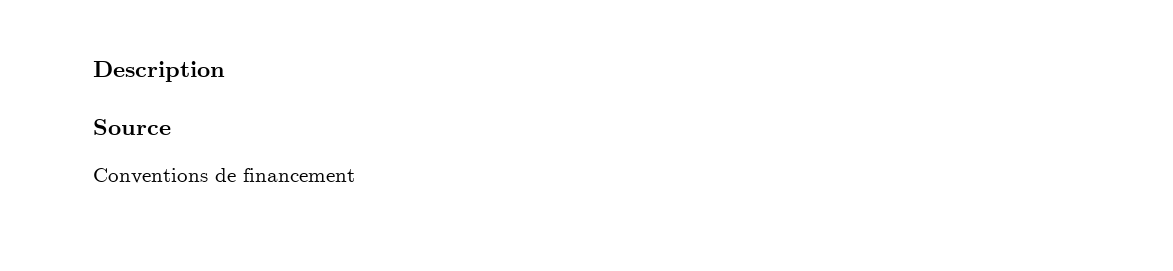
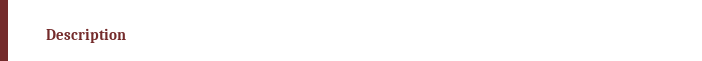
- Source
- Conventions de financement

